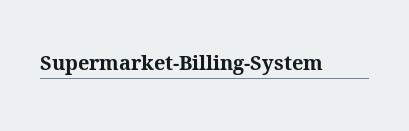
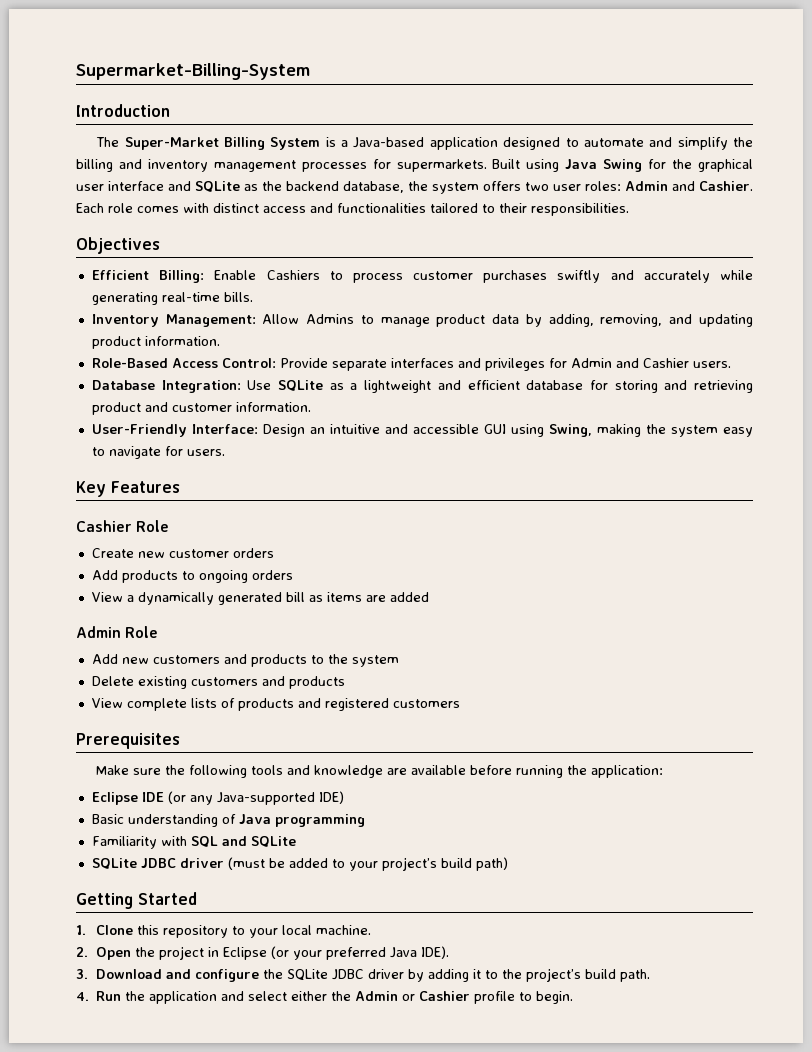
+ Introduction
+ The Super-Market Billing System is a Java-based application designed to automate and simplify the billing and inventory management processes for supermarkets. Built using Java Swing for the graphical user interface and SQLite as the backend database, the system offers two user roles: Admin and Cashier. Each role comes with distinct access and functionalities tailored to their responsibilities.
+ Objectives
+ Efficient Billing: Enable Cashiers to process customer purchases swiftly and accurately while generating real-time bills.
+ Inventory Management: Allow Admins to manage product data by adding, removing, and updating product information.
+ Role-Based Access Control: Provide separate interfaces and privileges for Admin and Cashier users.
+ Database Integration: Use SQLite as a lightweight and efficient database for storing and retrieving product and customer information.
+ User-Friendly Interface: Design an intuitive and accessible GUI using Swing, making the system easy to navigate for users.
+ Key Features
+ Cashier Role
+ Create new customer orders
+ Add products to ongoing orders
+ View a dynamically generated bill as items are added
+ Admin Role
+ Add new customers and products to the system
+ Delete existing customers and products
+ View complete lists of products and registered customers
+ Prerequisites
+ Make sure the following tools and knowledge are available before running the application:
+ Eclipse IDE (or any Java-supported IDE)
+ Basic understanding of Java programming
+ Familiarity with SQL and SQLite
+ SQLite JDBC driver (must be added to your project’s build path)
+ Getting Started
+ 1. Clone this repository to your local machine.
+ 2. Open the project in Eclipse (or your preferred Java IDE).
+ 3. Download and configure the SQLite JDBC driver by adding it to the project’s build path.
+ 4. Run the application and select either the Admin or Cashier profile to begin.

